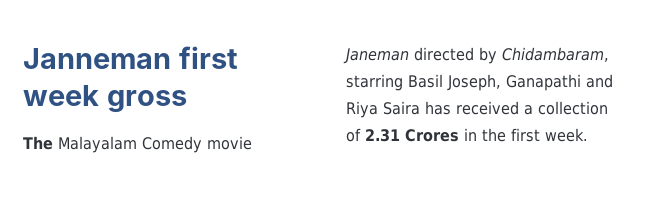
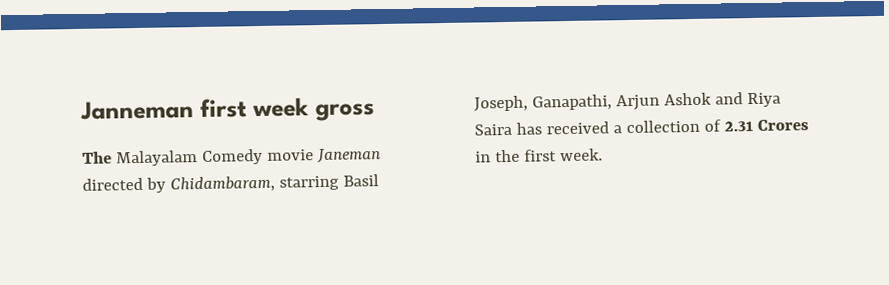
- The Malayalam Comedy movie Janeman directed by Chidambaram, starring Basil Joseph, Ganapathi and Riya Saira has received a collection of 2.31 Crores in the first week.
+ The Malayalam Comedy movie Janeman directed by Chidambaram, starring Basil Joseph, Ganapathi, Arjun Ashok and Riya Saira has received a collection of 2.31 Crores in the first week.

